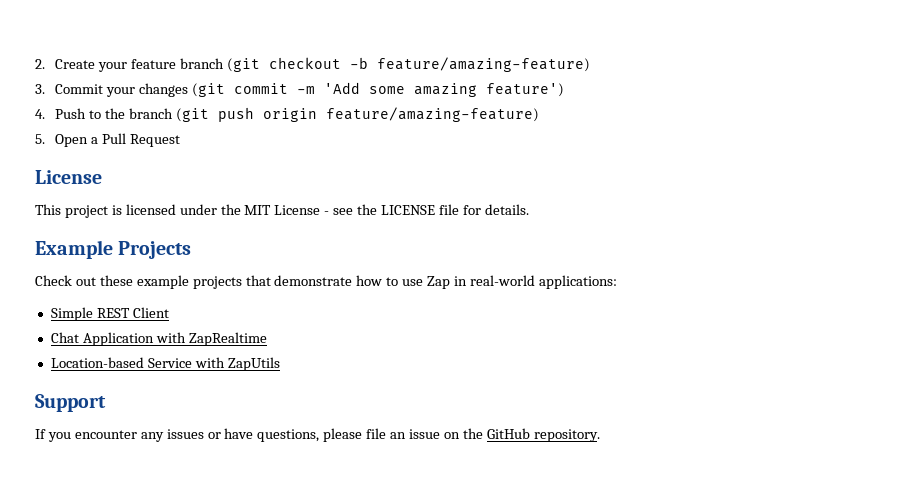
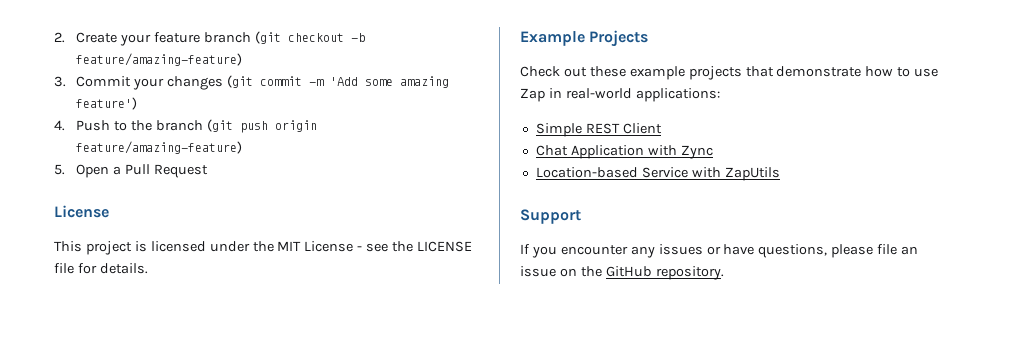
- Chat Application with ZapRealtime
+ Chat Application with Zync

